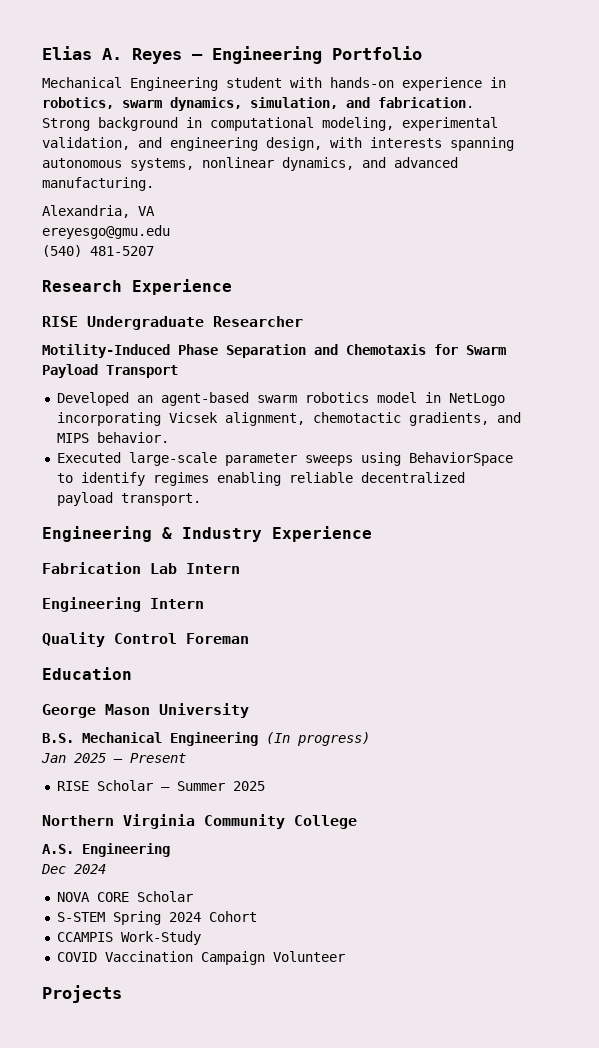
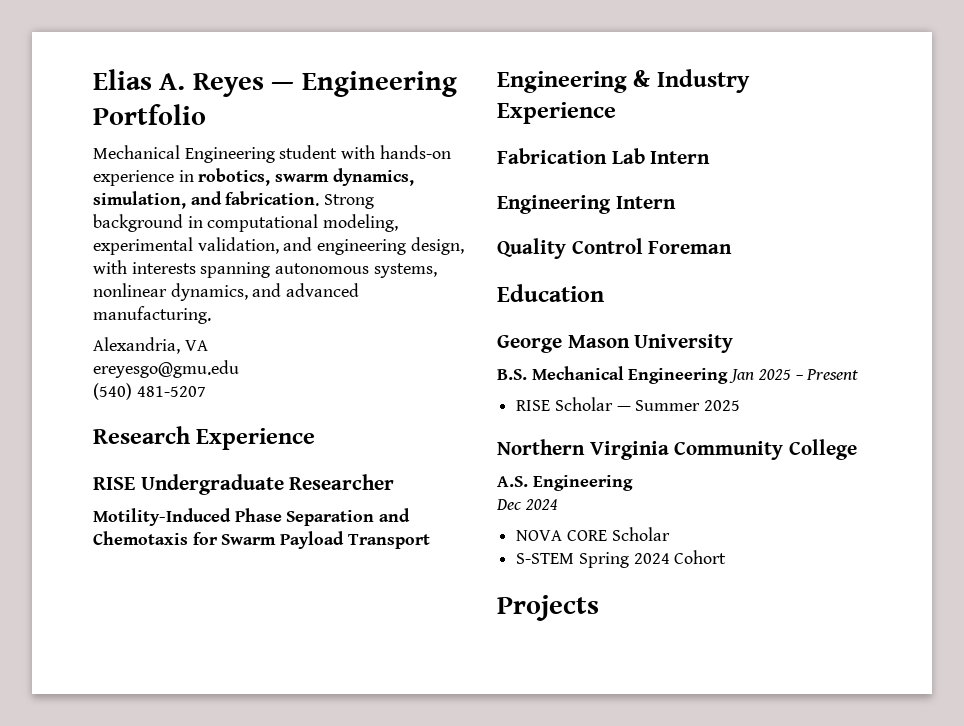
- Developed an agent-based swarm robotics model in NetLogo incorporating Vicsek alignment, chemotactic gradients, and MIPS behavior.
- Executed large-scale parameter sweeps using BehaviorSpace to identify regimes enabling reliable decentralized payload transport.
- B.S. Mechanical Engineering (In progress)
- Jan 2025 – Present
+ B.S. Mechanical Engineering Jan 2025 – Present
- CCAMPIS Work-Study
- COVID Vaccination Campaign Volunteer

